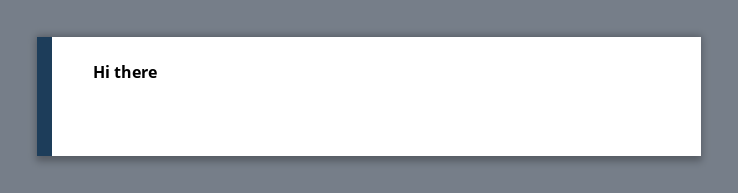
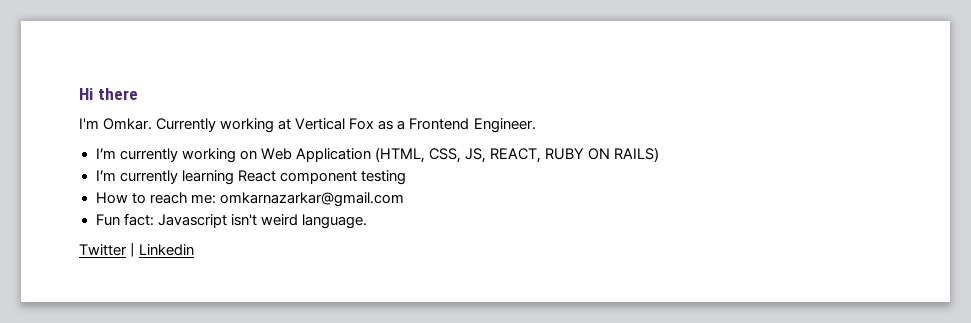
+ I'm Omkar. Currently working at Vertical Fox as a Frontend Engineer.
+ I’m currently working on Web Application (HTML, CSS, JS, REACT, RUBY ON RAILS)
+ I’m currently learning React component testing
+ How to reach me: omkarnazarkar@gmail.com
+ Fun fact: Javascript isn't weird language.
+ Twitter | Linkedin

